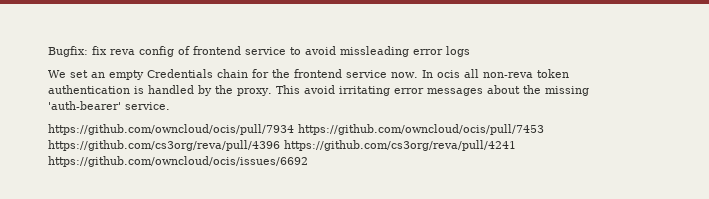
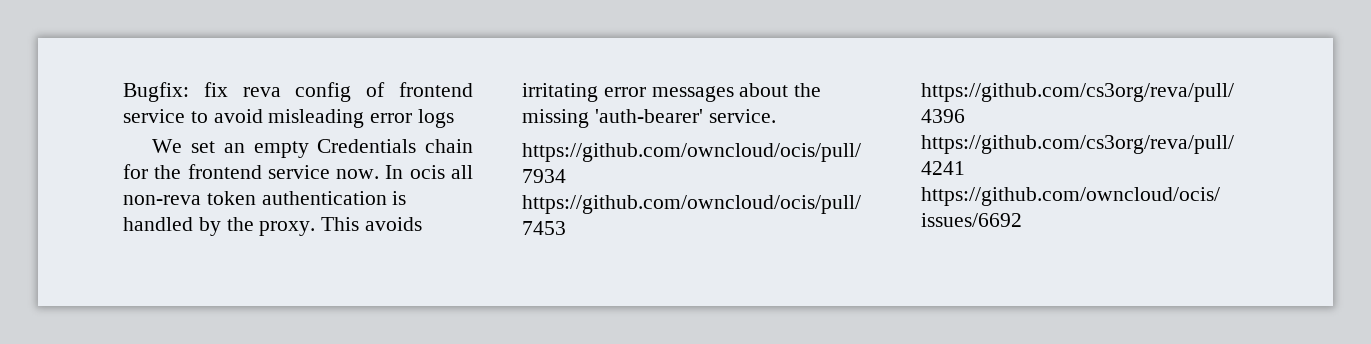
- Bugfix: fix reva config of frontend service to avoid missleading error logs
+ Bugfix: fix reva config of frontend service to avoid misleading error logs
- This avoid irritating error messages about the missing 'auth-bearer' service.
+ This avoids irritating error messages about the missing 'auth-bearer' service.

